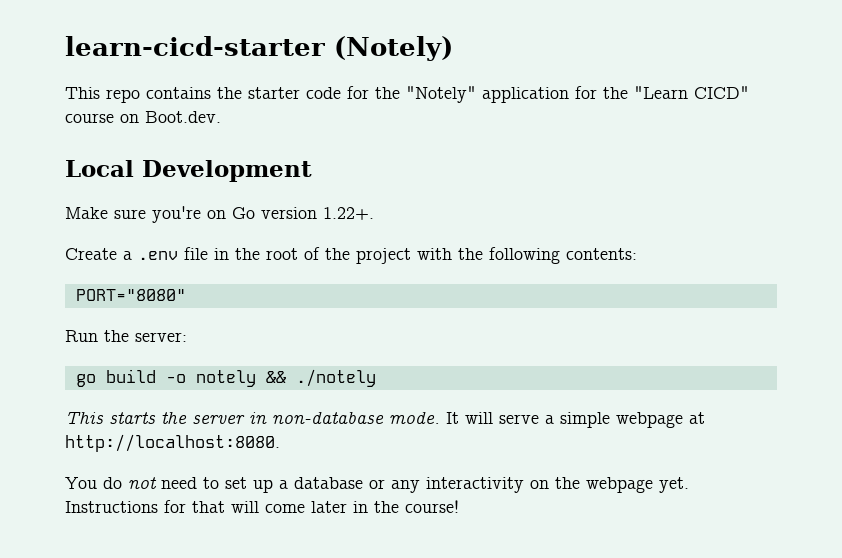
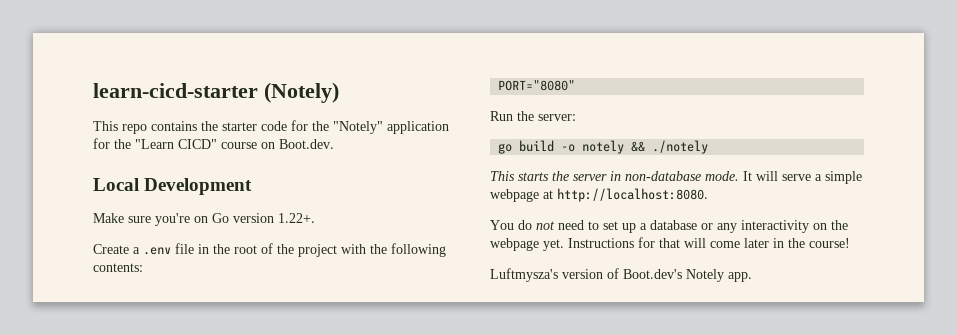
+ Luftmysza's version of Boot.dev's Notely app.

